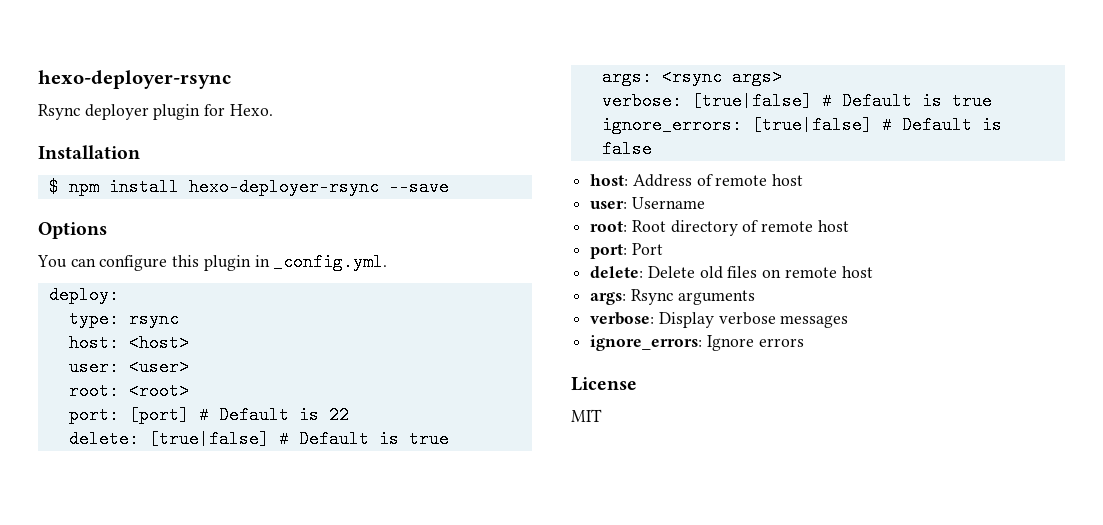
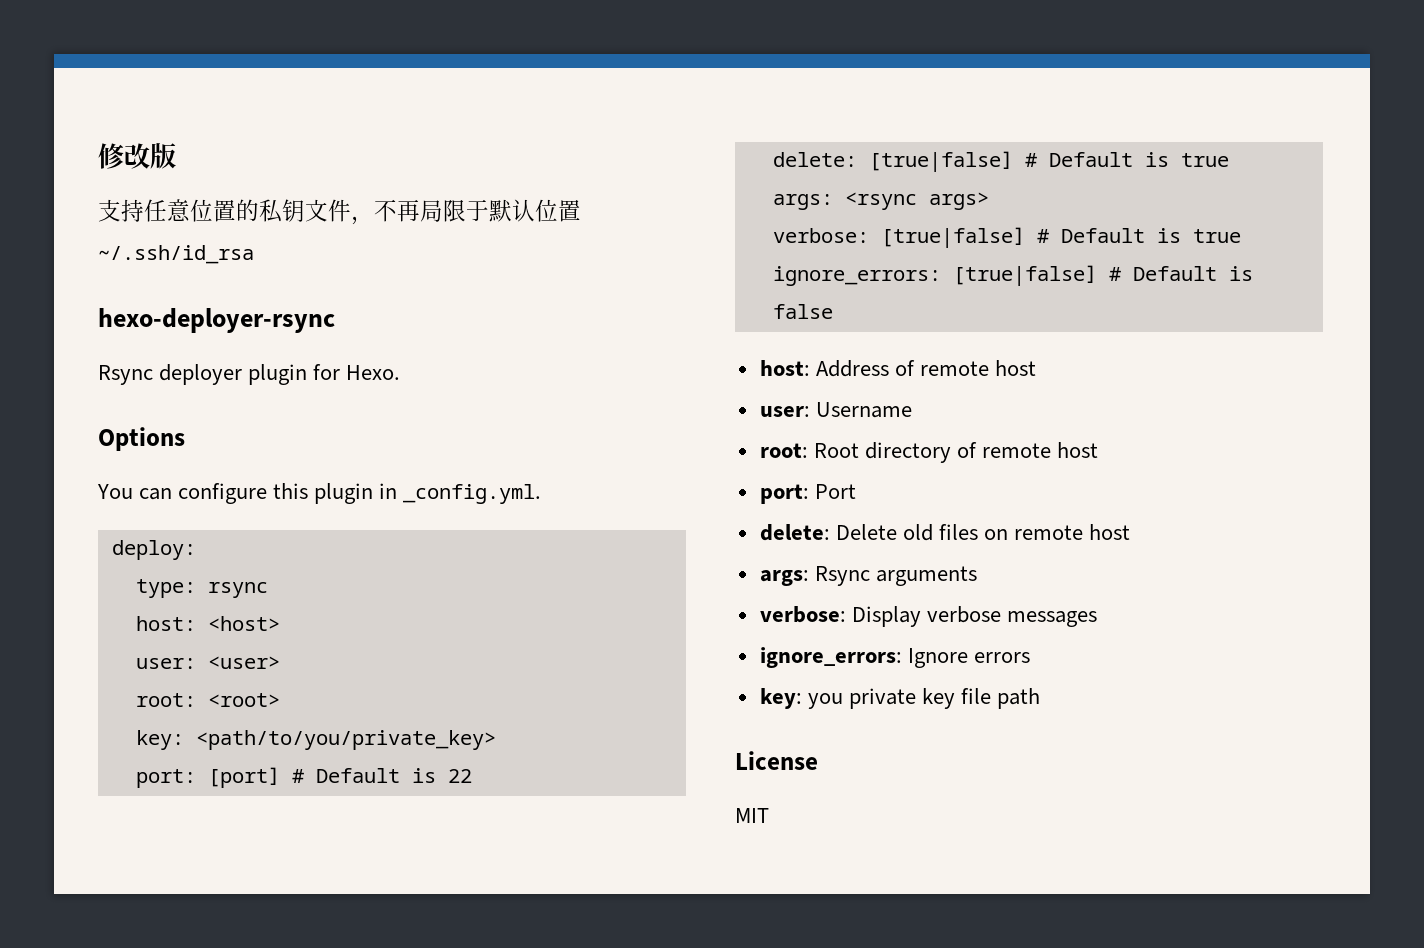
+ 修改版
+ 支持任意位置的私钥文件，不再局限于默认位置~/.ssh/id_rsa
- Installation
- $ npm install hexo-deployer-rsync --save
+ key: <path/to/you/private_key>
+ key: you private key file path

